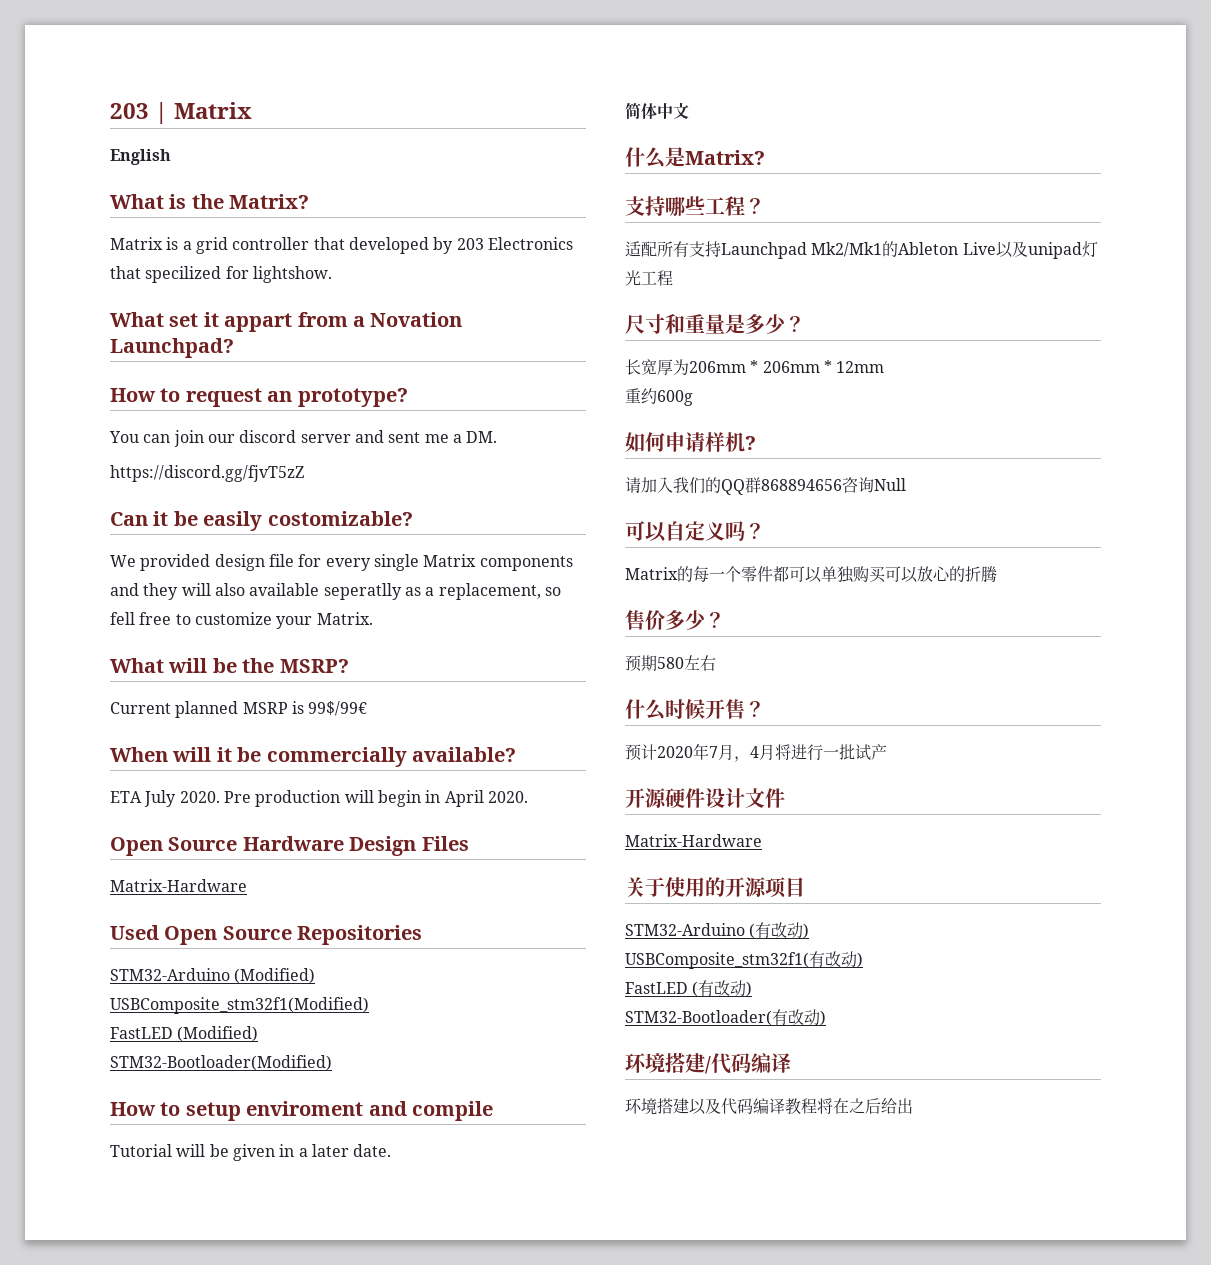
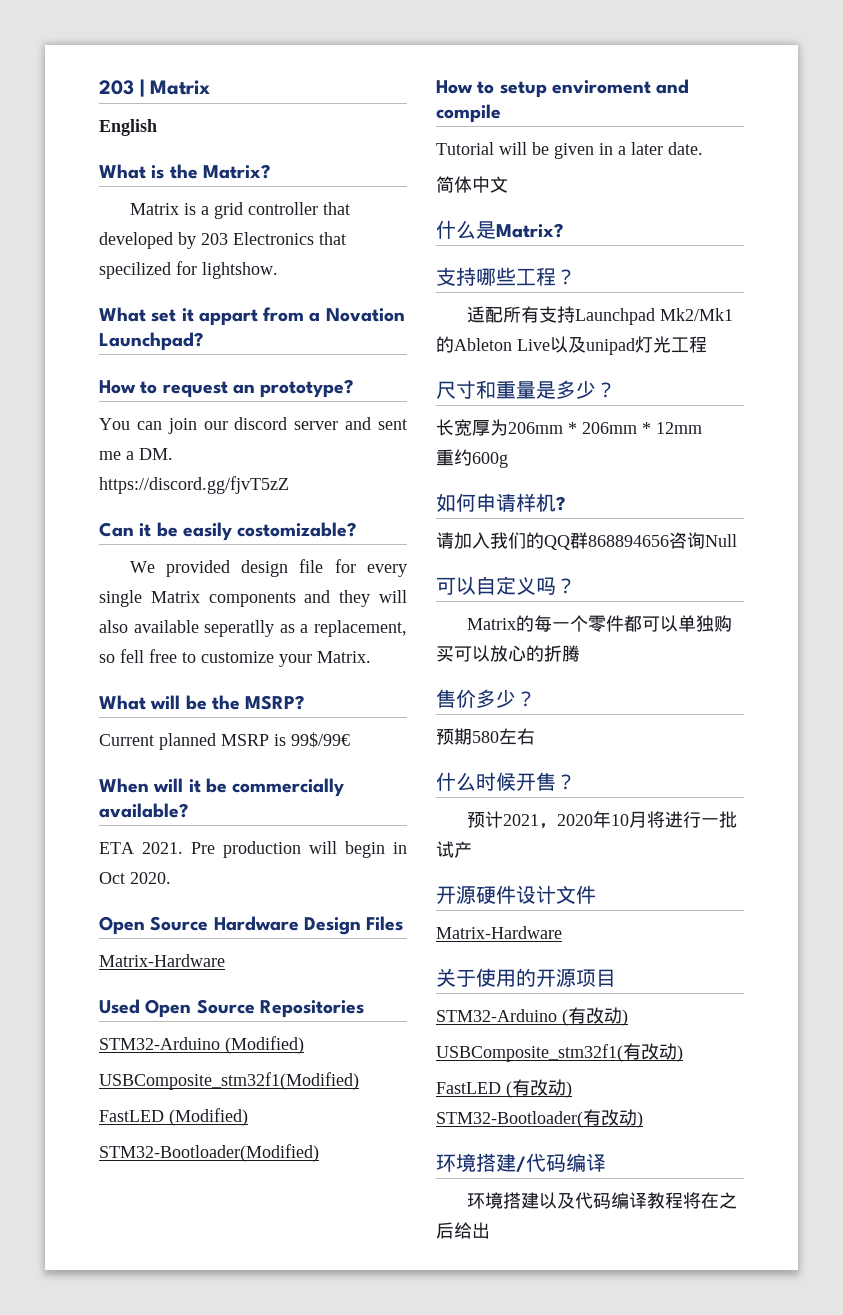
- ETA July 2020.
+ ETA 2021.
- Pre production will begin in April 2020.
+ Pre production will begin in Oct 2020.
- 预计2020年7月，4月将进行一批试产
+ 预计2021，2020年10月将进行一批试产

